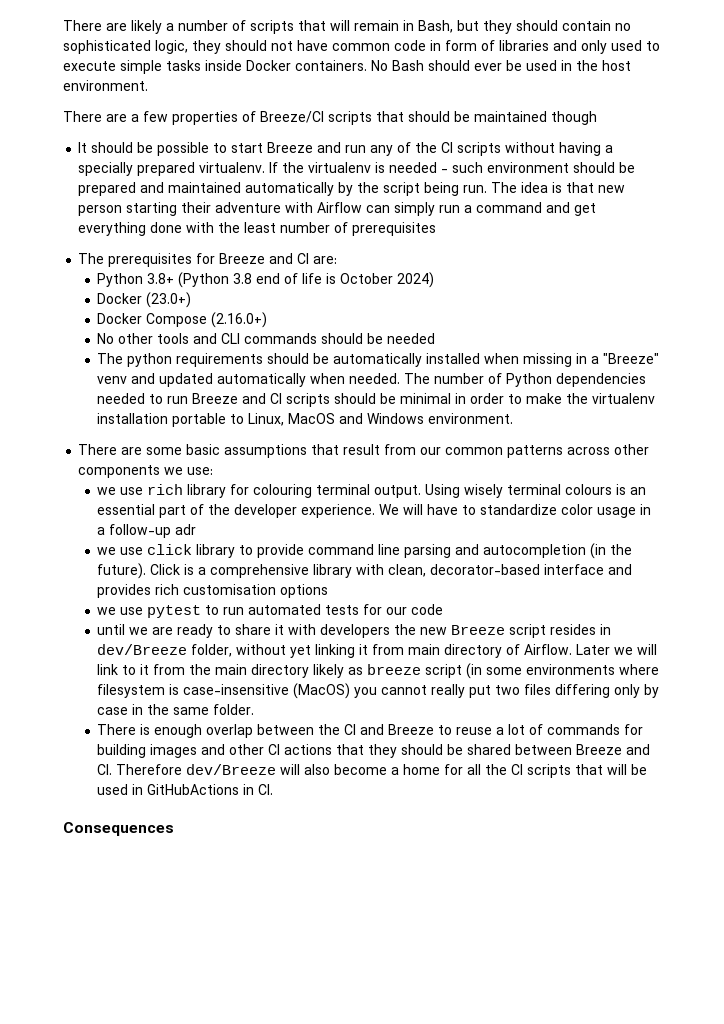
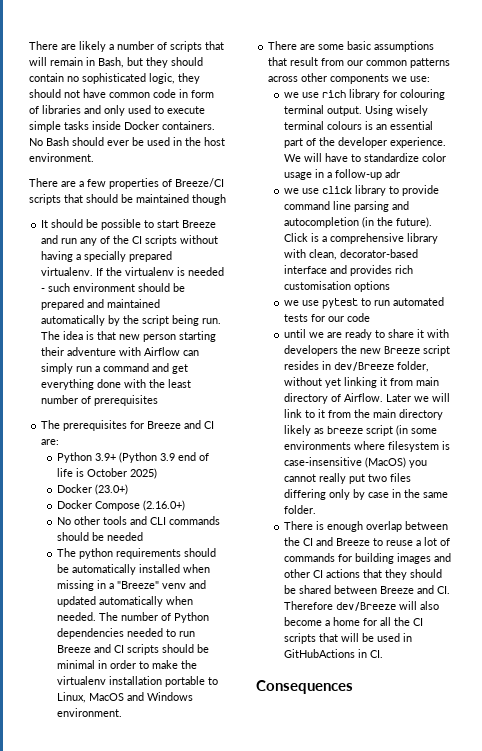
- Python 3.8+ (Python 3.8 end of life is October 2024)
+ Python 3.9+ (Python 3.9 end of life is October 2025)

